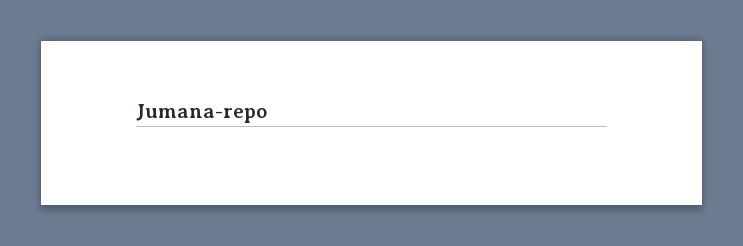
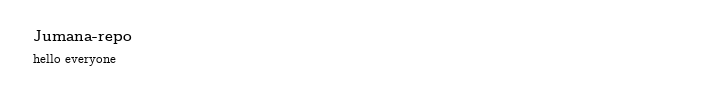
+ hello everyone

